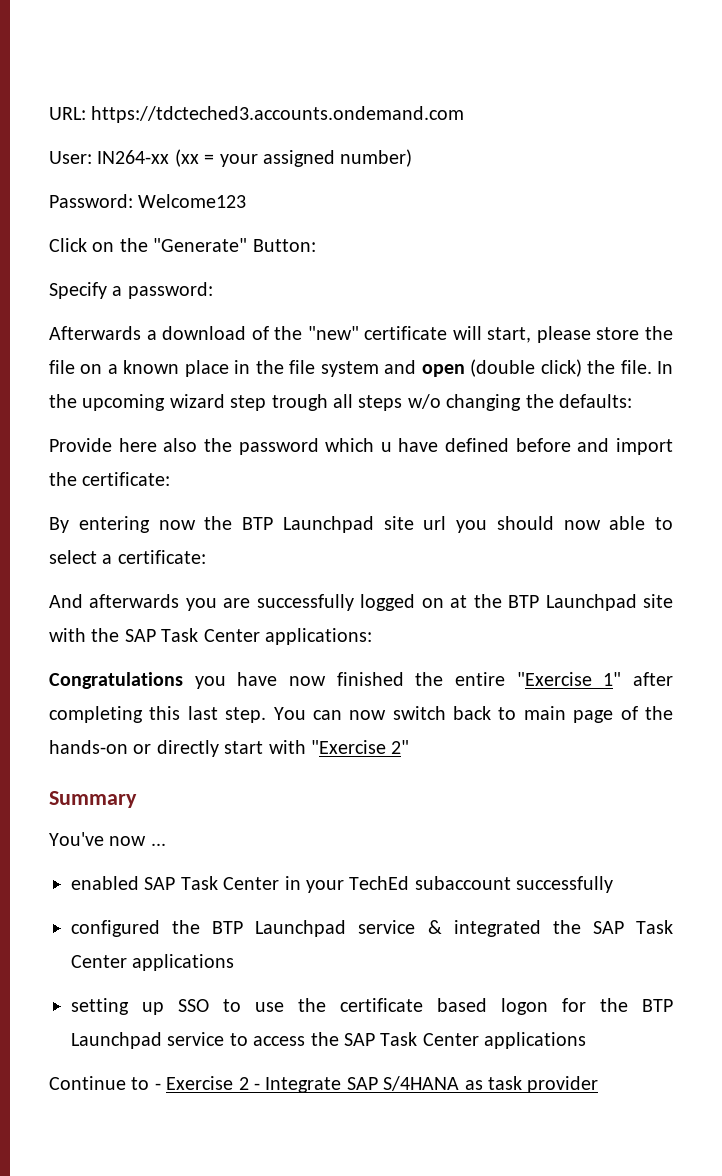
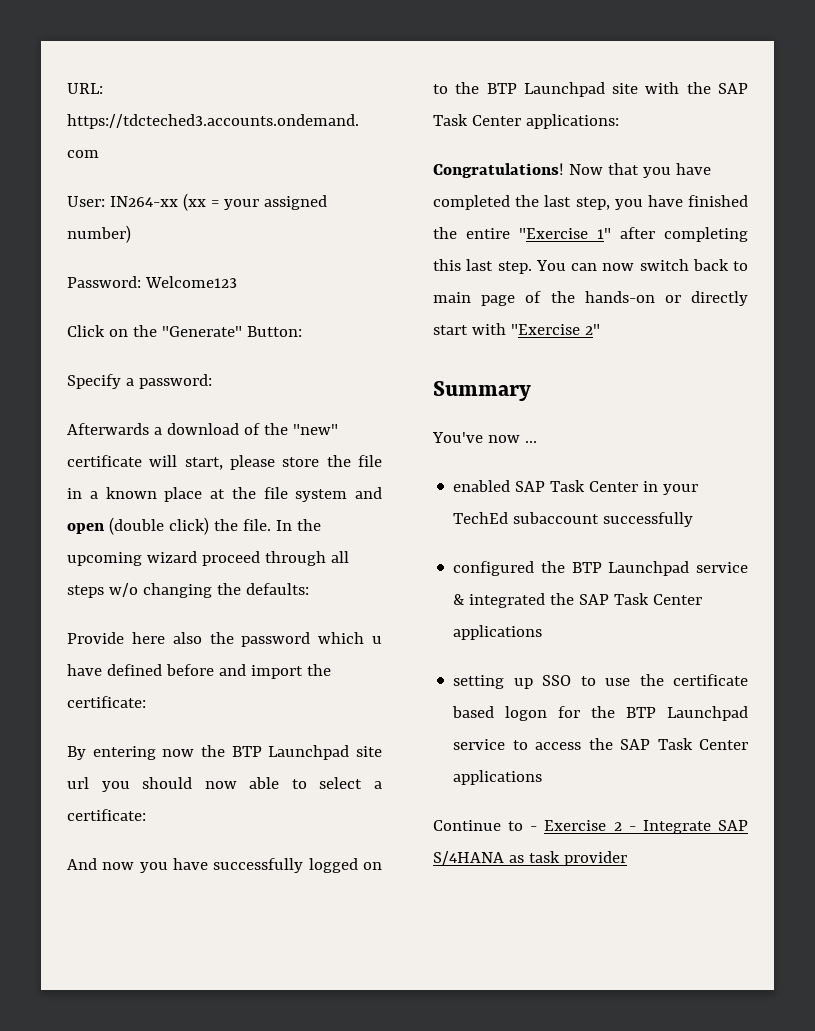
- Afterwards a download of the "new" certificate will start, please store the file on a known place in the file system and open (double click) the file.
+ Afterwards a download of the "new" certificate will start, please store the file in a known place at the file system and open (double click) the file.
- In the upcoming wizard step trough all steps w/o changing the defaults:
+ In the upcoming wizard proceed through all steps w/o changing the defaults:
- And afterwards you are successfully logged on at the BTP Launchpad site with the SAP Task Center applications:
+ And now you have successfully logged on to the BTP Launchpad site with the SAP Task Center applications:
- Congratulations you have now finished the entire "Exercise 1" after completing this last step.
+ Congratulations! Now that you have completed the last step, you have finished the entire "Exercise 1" after completing this last step.

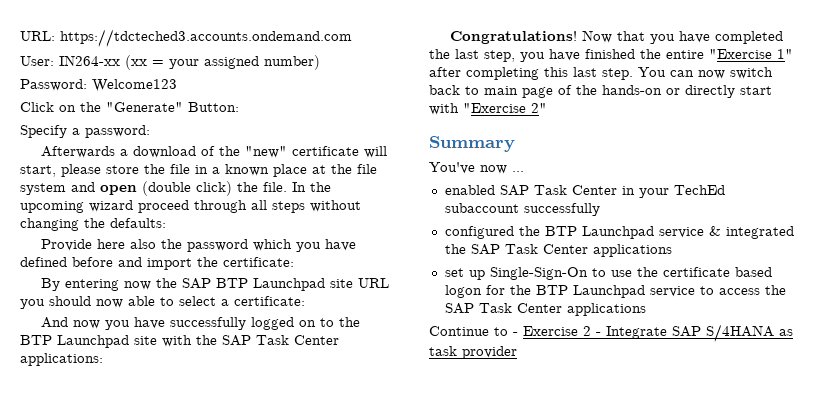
- In the upcoming wizard proceed through all steps w/o changing the defaults:
+ In the upcoming wizard proceed through all steps without changing the defaults:
- Provide here also the password which u have defined before and import the certificate:
+ Provide here also the password which you have defined before and import the certificate:
- By entering now the BTP Launchpad site url you should now able to select a certificate:
+ By entering now the SAP BTP Launchpad site URL you should now able to select a certificate:
- setting up SSO to use the certificate based logon for the BTP Launchpad service to access the SAP Task Center applications
+ set up Single-Sign-On to use the certificate based logon for the BTP Launchpad service to access the SAP Task Center applications

